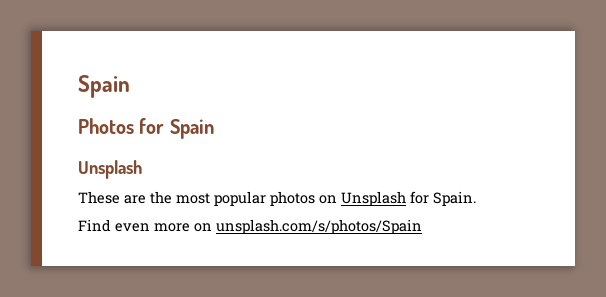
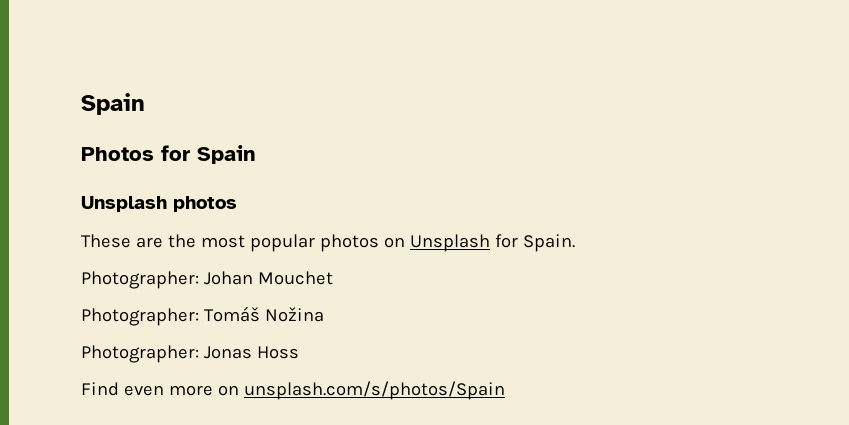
  Photos for Spain
- Unsplash
+ Unsplash photos
+ Photographer: Johan Mouchet
+ Photographer: Tomáš Nožina
+ Photographer: Jonas Hoss

